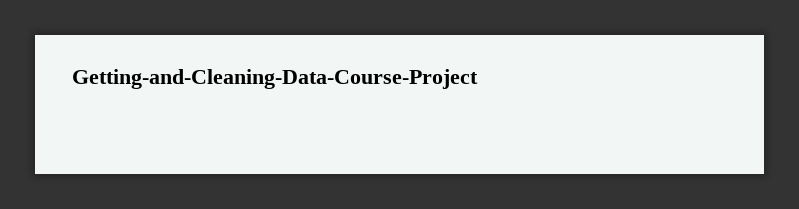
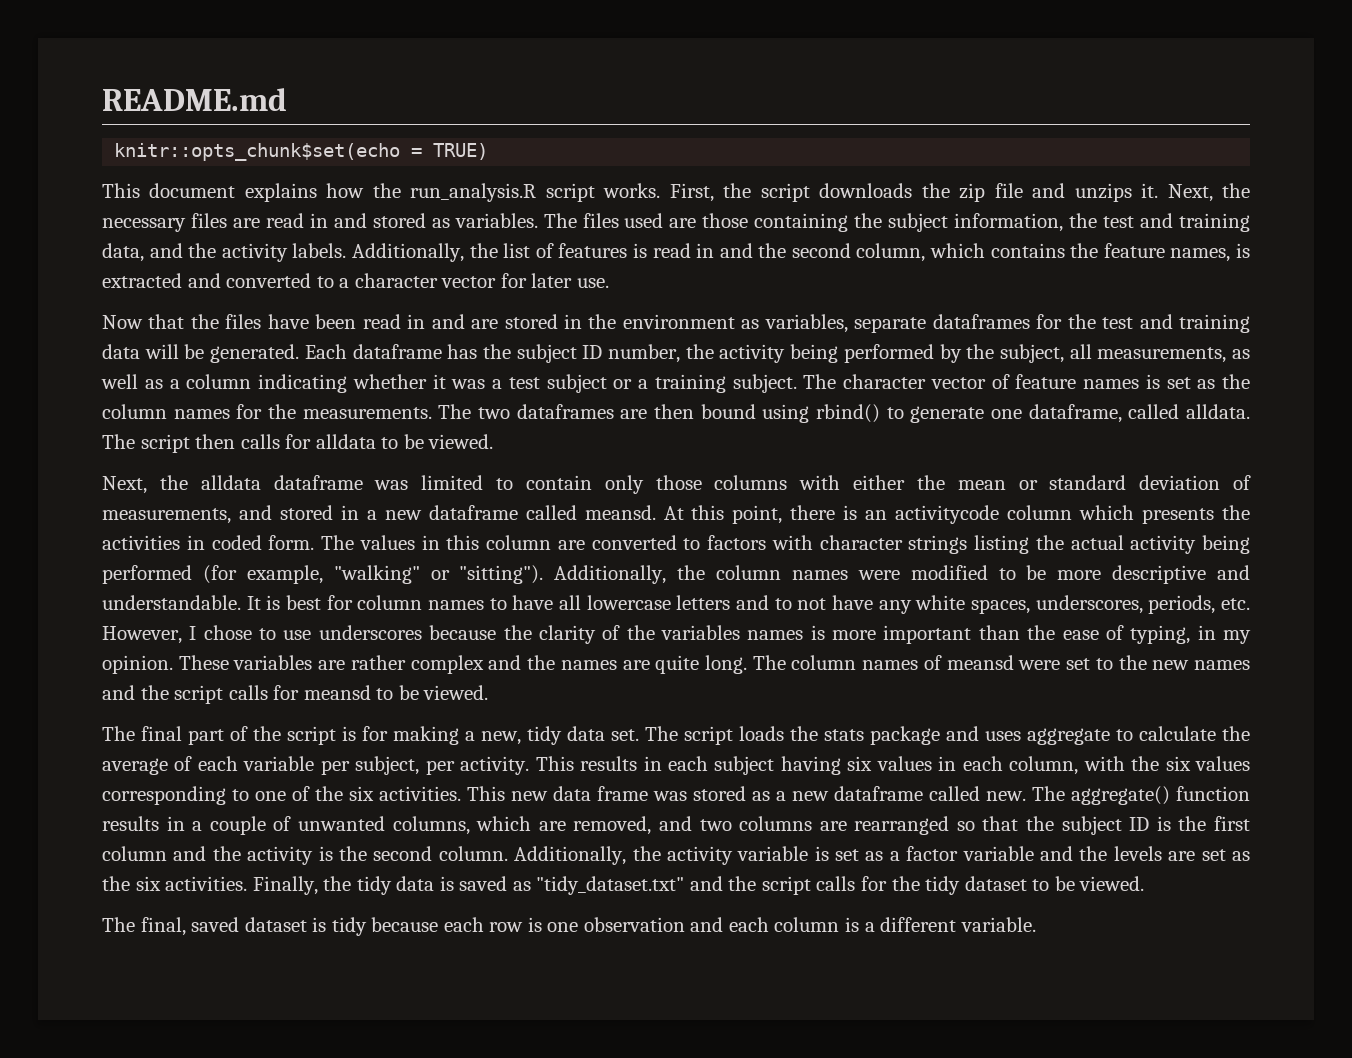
- Getting-and-Cleaning-Data-Course-Project
+ README.md
+ knitr::opts_chunk$set(echo = TRUE)
+ This document explains how the run_analysis.R script works. First, the script downloads the zip file and unzips it. Next, the necessary files are read in and stored as variables. The files used are those containing the subject information, the test and training data, and the activity labels. Additionally, the list of features is read in and the second column, which contains the feature names, is extracted and converted to a character vector for later use.
+ Now that the files have been read in and are stored in the environment as variables, separate dataframes for the test and training data will be generated. Each dataframe has the subject ID number, the activity being performed by the subject, all measurements, as well as a column indicating whether it was a test subject or a training subject. The character vector of feature names is set as the column names for the measurements. The two dataframes are then bound using rbind() to generate one dataframe, called alldata. The script then calls for alldata to be viewed.
+ Next, the alldata dataframe was limited to contain only those columns with either the mean or standard deviation of measurements, and stored in a new dataframe called meansd. At this point, there is an activitycode column which presents the activities in coded form. The values in this column are converted to factors with character strings listing the actual activity being performed (for example, "walking" or "sitting"). Additionally, the column names were modified to be more descriptive and understandable. It is best for column names to have all lowercase letters and to not have any white spaces, underscores, periods, etc. However, I chose to use underscores because the clarity of the variables names is more important than the ease of typing, in my opinion. These variables are rather complex and the names are quite long. The column names of meansd were set to the new names and the script calls for meansd to be viewed.
+ The final part of the script is for making a new, tidy data set. The script loads the stats package and uses aggregate to calculate the average of each variable per subject, per activity. This results in each subject having six values in each column, with the six values corresponding to one of the six activities. This new data frame was stored as a new dataframe called new. The aggregate() function results in a couple of unwanted columns, which are removed, and two columns are rearranged so that the subject ID is the first column and the activity is the second column. Additionally, the activity variable is set as a factor variable and the levels are set as the six activities. Finally, the tidy data is saved as "tidy_dataset.txt" and the script calls for the tidy dataset to be viewed.
+ The final, saved dataset is tidy because each row is one observation and each column is a different variable.

